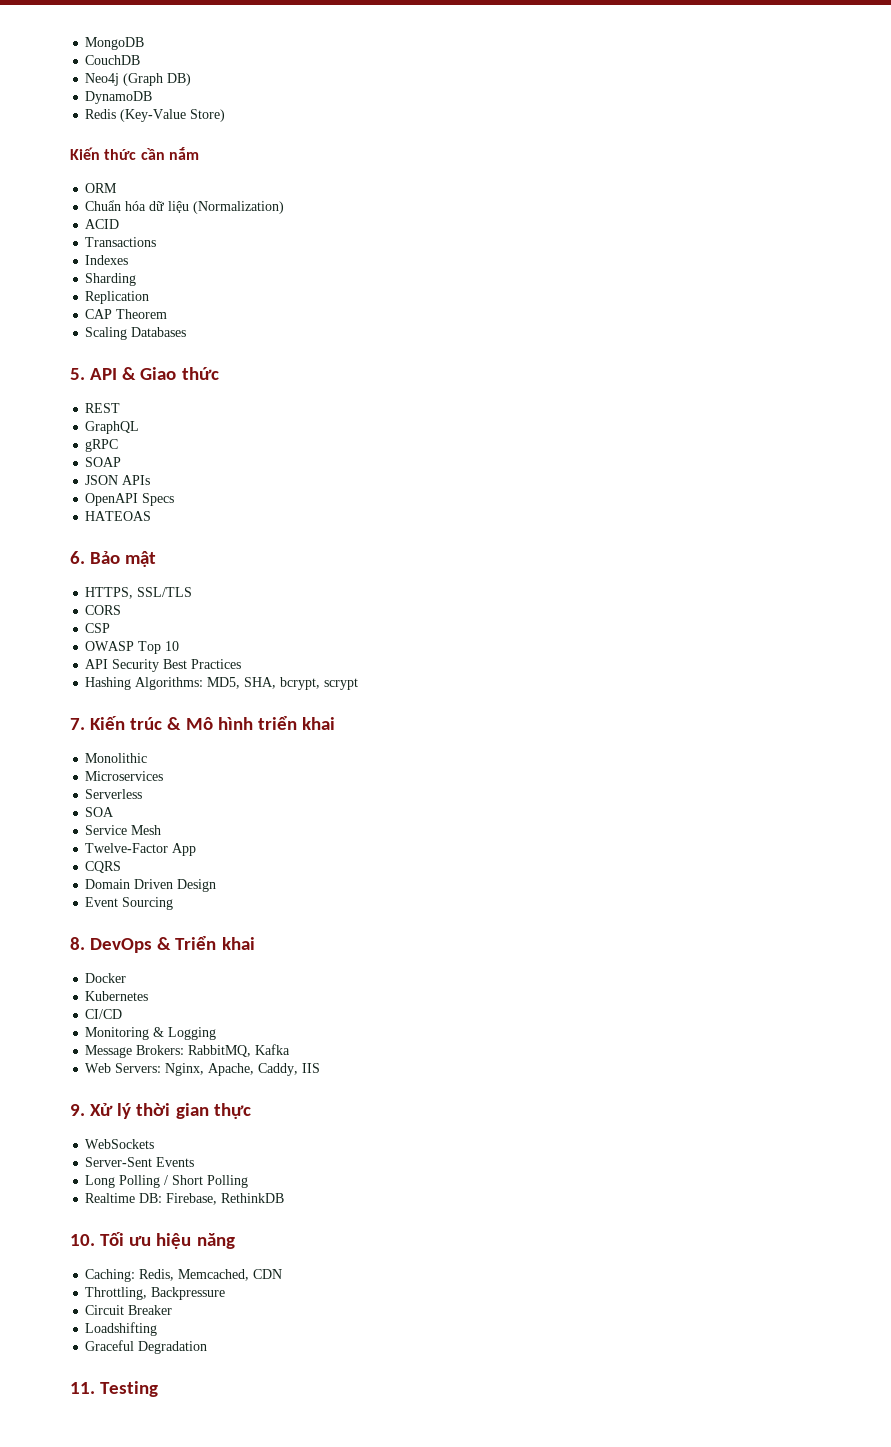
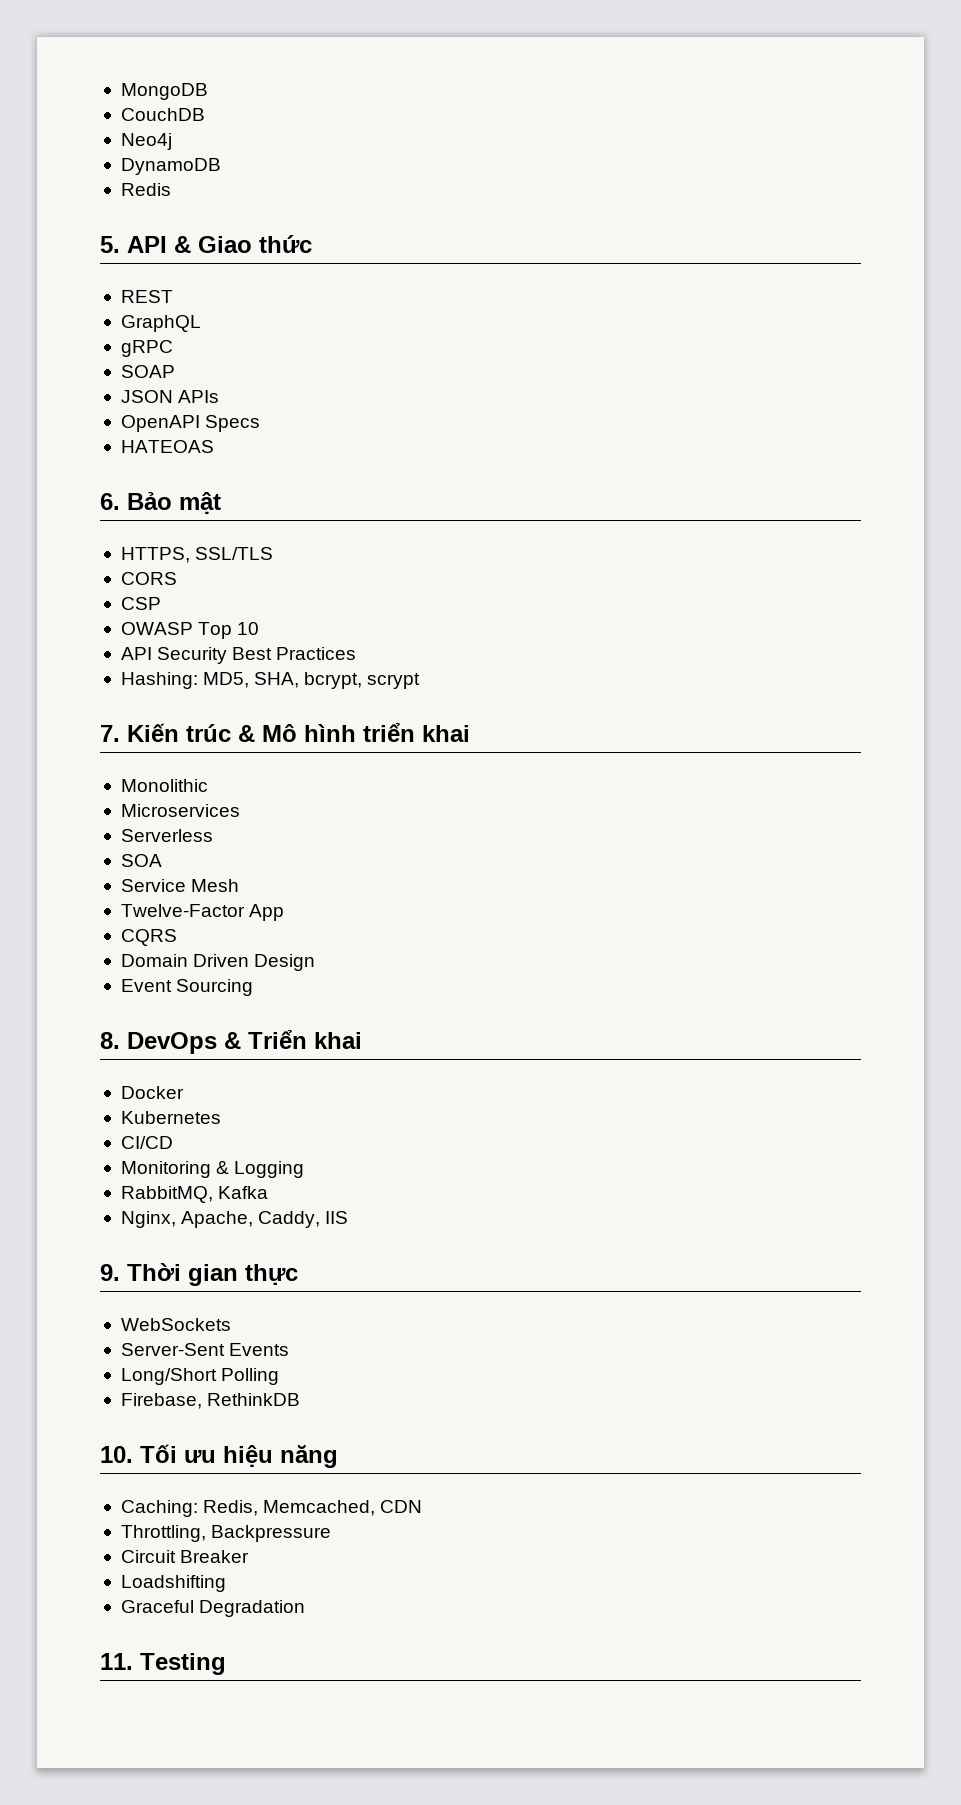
- Neo4j (Graph DB)
+ Neo4j
- Redis (Key-Value Store)
- Kiến thức cần nắm
- ORM
- Chuẩn hóa dữ liệu (Normalization)
- ACID
- Transactions
- Indexes
- Sharding
- Replication
- CAP Theorem
- Scaling Databases
+ Redis
- Hashing Algorithms: MD5, SHA, bcrypt, scrypt
+ Hashing: MD5, SHA, bcrypt, scrypt
- Message Brokers: RabbitMQ, Kafka
+ RabbitMQ, Kafka
- Web Servers: Nginx, Apache, Caddy, IIS
+ Nginx, Apache, Caddy, IIS
- 9. Xử lý thời gian thực
+ 9. Thời gian thực
- Long Polling / Short Polling
+ Long/Short Polling
- Realtime DB: Firebase, RethinkDB
+ Firebase, RethinkDB

